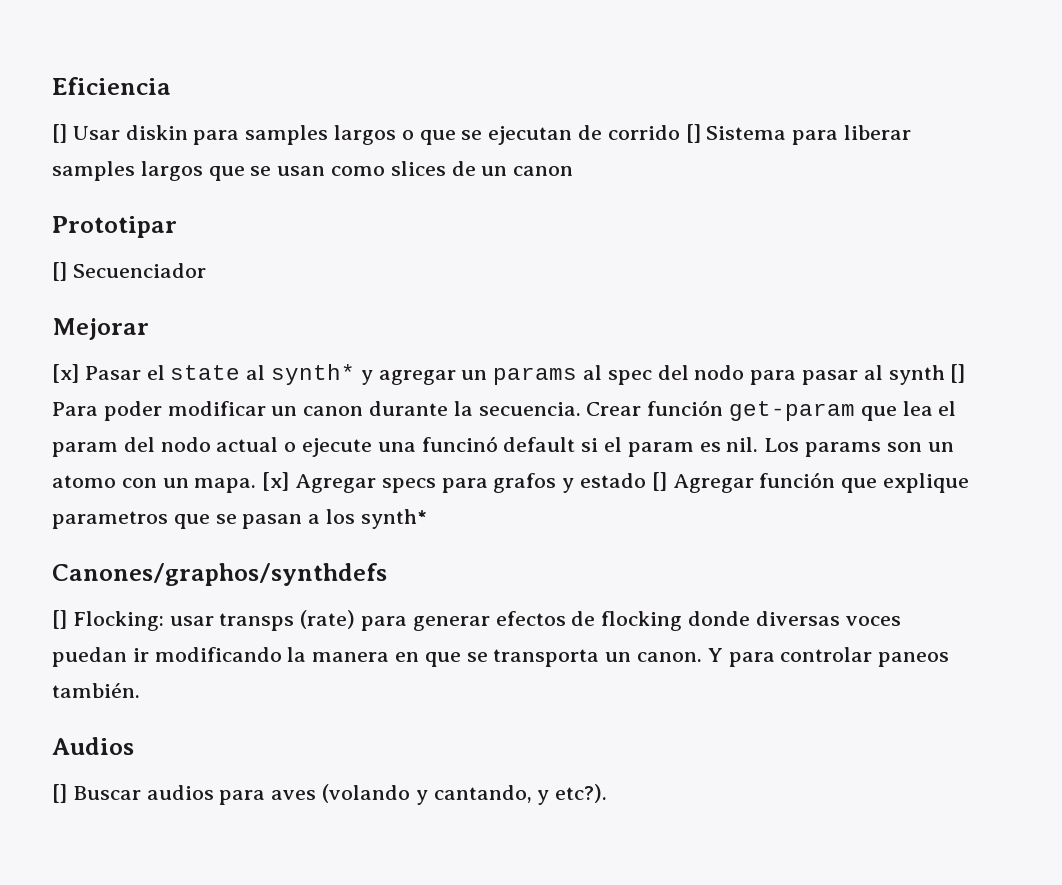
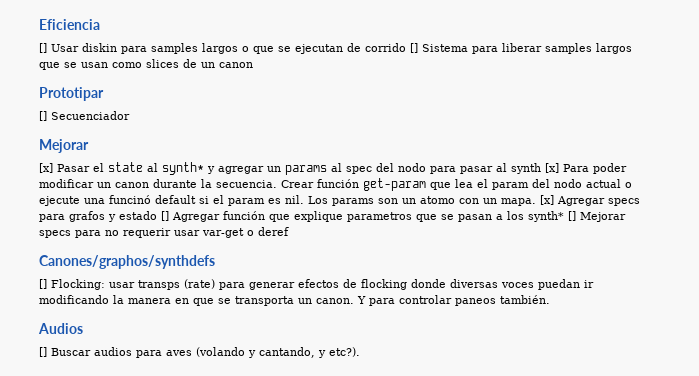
- [x] Pasar el state al synth* y agregar un params al spec del nodo para pasar al synth [] Para poder modificar un canon durante la secuencia.
+ [x] Pasar el state al synth* y agregar un params al spec del nodo para pasar al synth [x] Para poder modificar un canon durante la secuencia.
- [x] Agregar specs para grafos y estado [] Agregar función que explique parametros que se pasan a los synth*
+ [x] Agregar specs para grafos y estado [] Agregar función que explique parametros que se pasan a los synth* [] Mejorar specs para no requerir usar var-get o deref

